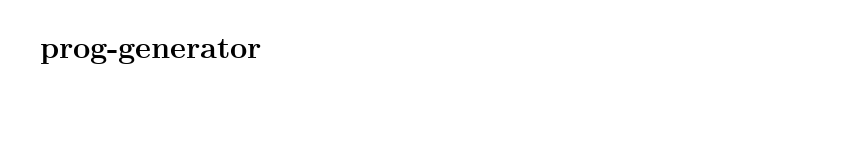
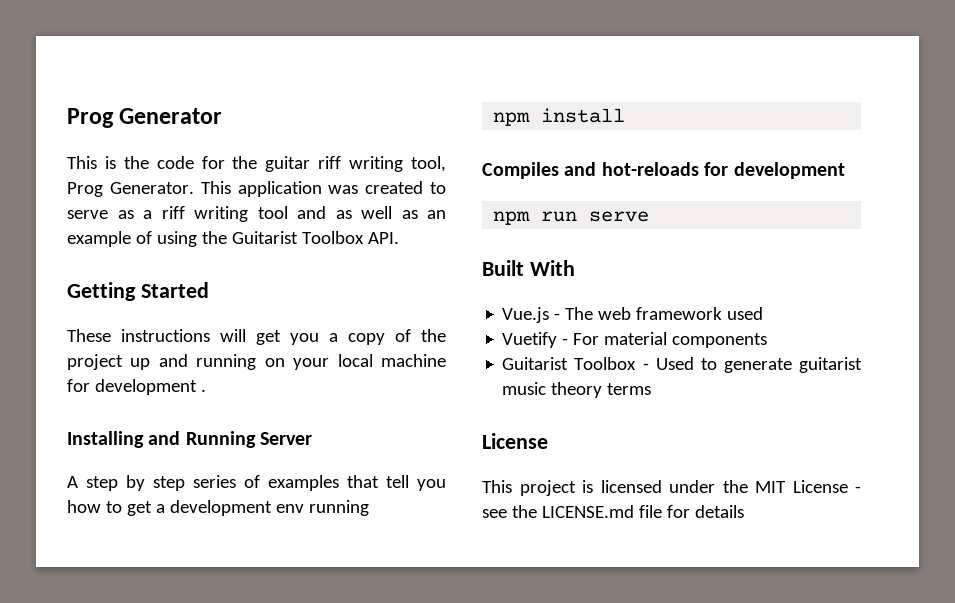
- prog-generator
+ Prog Generator
+ This is the code for the guitar riff writing tool, Prog Generator. This application was created to serve as a riff writing tool and as well as an example of using the Guitarist Toolbox API.
+ Getting Started
+ These instructions will get you a copy of the project up and running on your local machine for development .
+ Installing and Running Server
+ A step by step series of examples that tell you how to get a development env running
+ npm install
+ Compiles and hot-reloads for development
+ npm run serve
+ Built With
+ Vue.js - The web framework used
+ Vuetify - For material components
+ Guitarist Toolbox - Used to generate guitarist music theory terms
+ License
+ This project is licensed under the MIT License - see the LICENSE.md file for details

